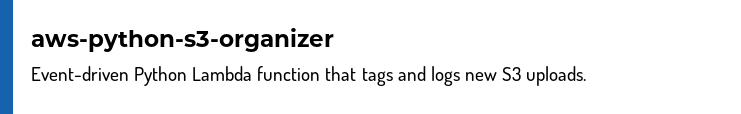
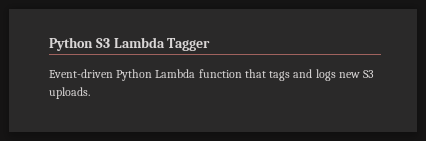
- aws-python-s3-organizer
+ Python S3 Lambda Tagger

